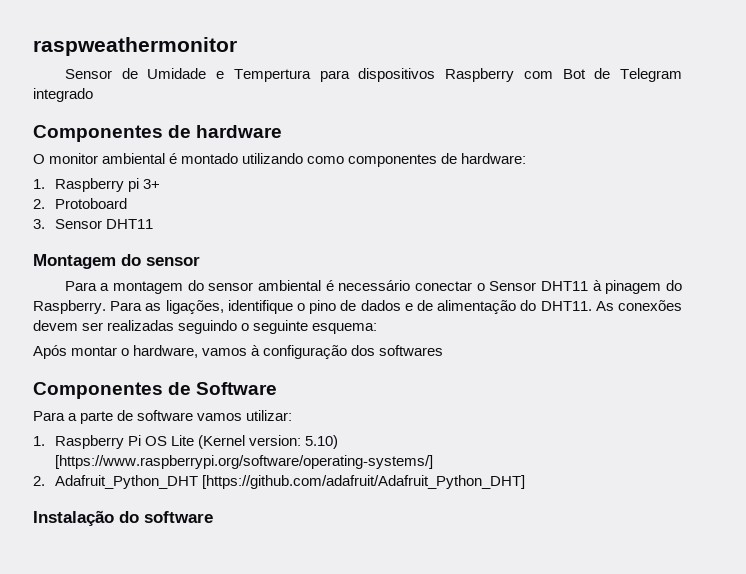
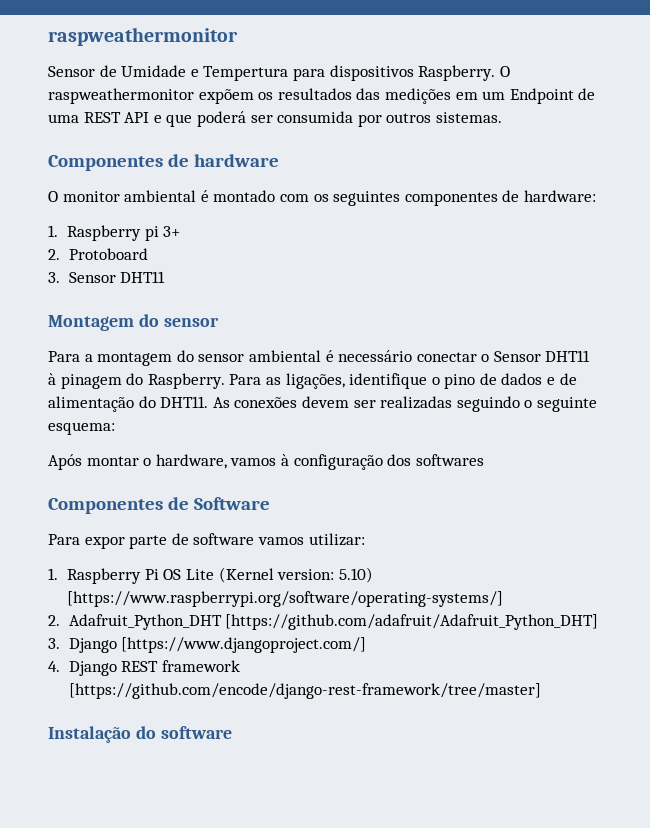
- Sensor de Umidade e Tempertura para dispositivos Raspberry com Bot de Telegram integrado
+ Sensor de Umidade e Tempertura para dispositivos Raspberry. O raspweathermonitor expõem os resultados das medições em um Endpoint de uma REST API e que poderá ser consumida por outros sistemas.
- O monitor ambiental é montado utilizando como componentes de hardware:
+ O monitor ambiental é montado com os seguintes componentes de hardware:
- Para a parte de software vamos utilizar:
+ Para expor parte de software vamos utilizar:
+ 3. Django [https://www.djangoproject.com/]
+ 4. Django REST framework [https://github.com/encode/django-rest-framework/tree/master]

